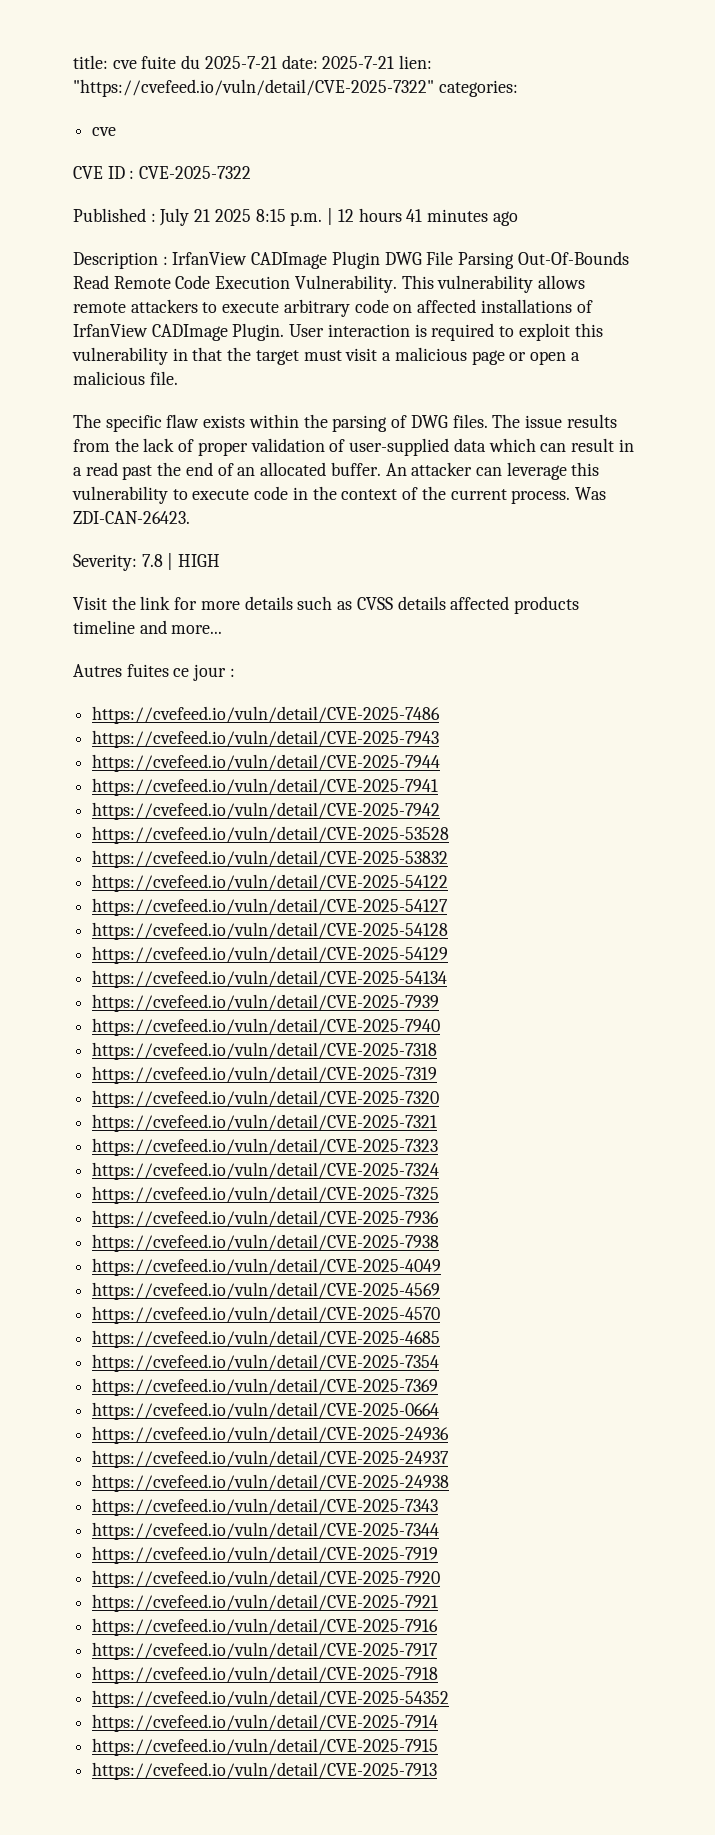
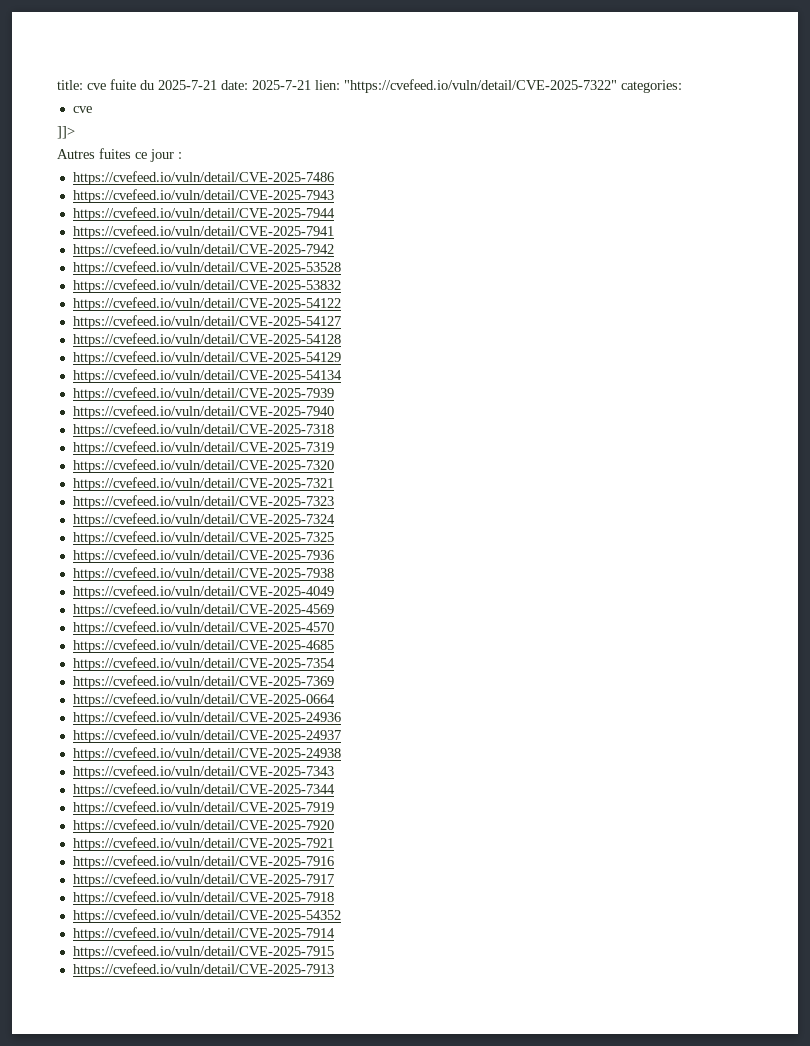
- CVE ID : CVE-2025-7322
- Published : July 21 2025 8:15 p.m. | 12 hours 41 minutes ago
- Description : IrfanView CADImage Plugin DWG File Parsing Out-Of-Bounds Read Remote Code Execution Vulnerability. This vulnerability allows remote attackers to execute arbitrary code on affected installations of IrfanView CADImage Plugin. User interaction is required to exploit this vulnerability in that the target must visit a malicious page or open a malicious file.
- The specific flaw exists within the parsing of DWG files. The issue results from the lack of proper validation of user-supplied data which can result in a read past the end of an allocated buffer. An attacker can leverage this vulnerability to execute code in the context of the current process. Was ZDI-CAN-26423.
- Severity: 7.8 | HIGH
- Visit the link for more details such as CVSS details affected products timeline and more...
+ ]]>

